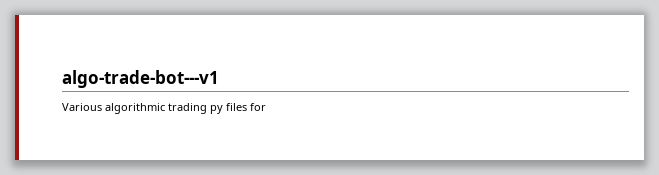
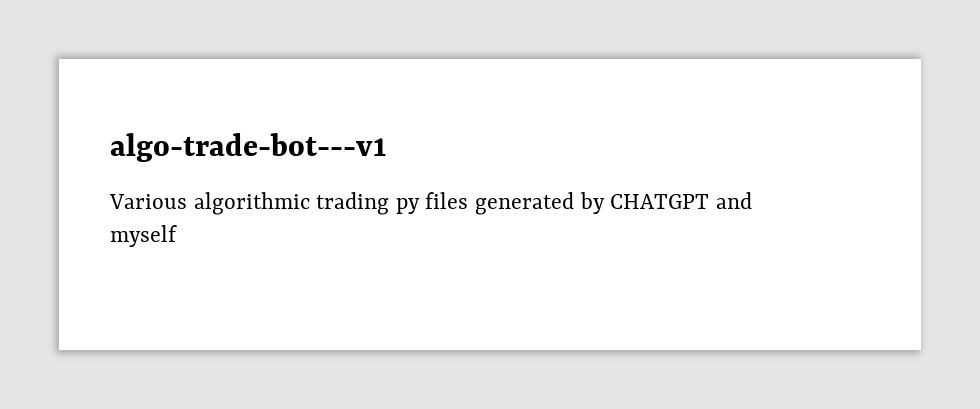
- Various algorithmic trading py files for
+ Various algorithmic trading py files generated by CHATGPT and myself

